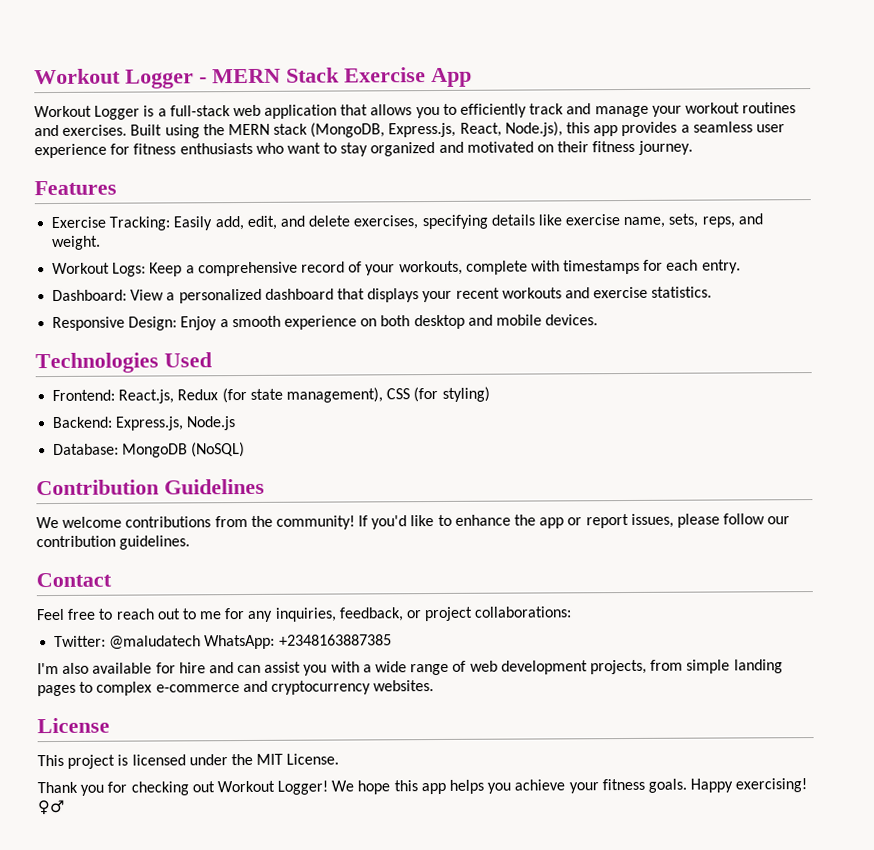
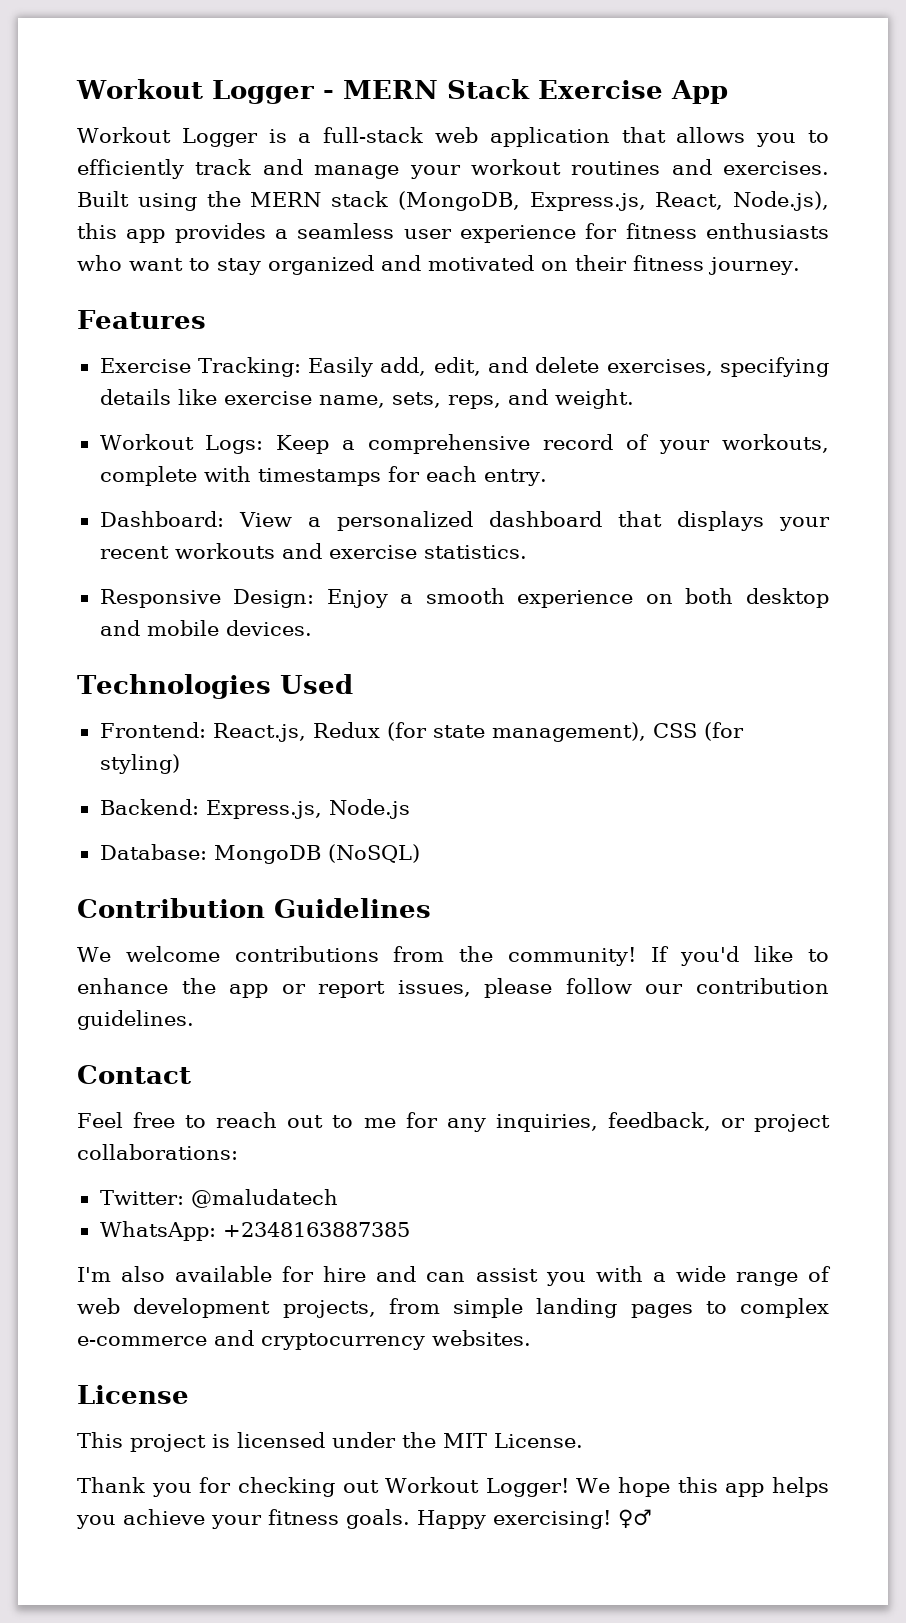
- Twitter: @maludatech WhatsApp: +2348163887385
+ Twitter: @maludatech
+ WhatsApp: +2348163887385

